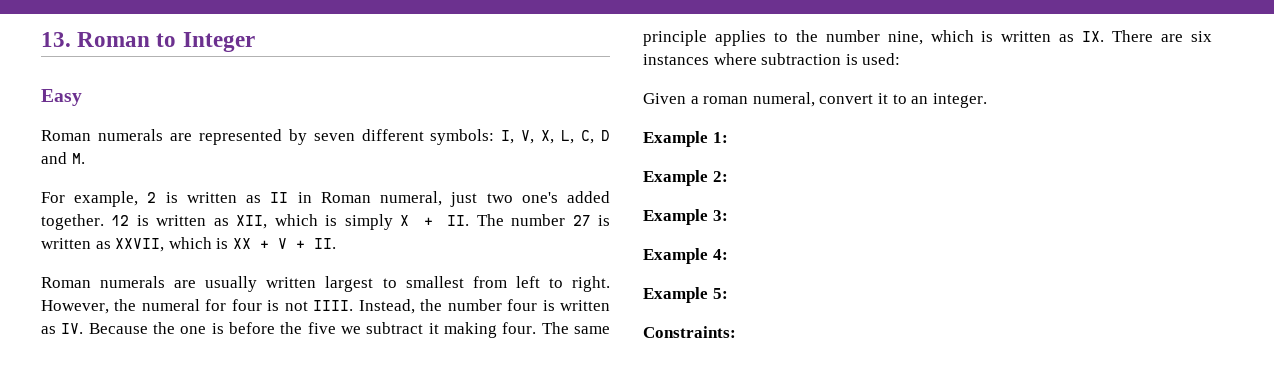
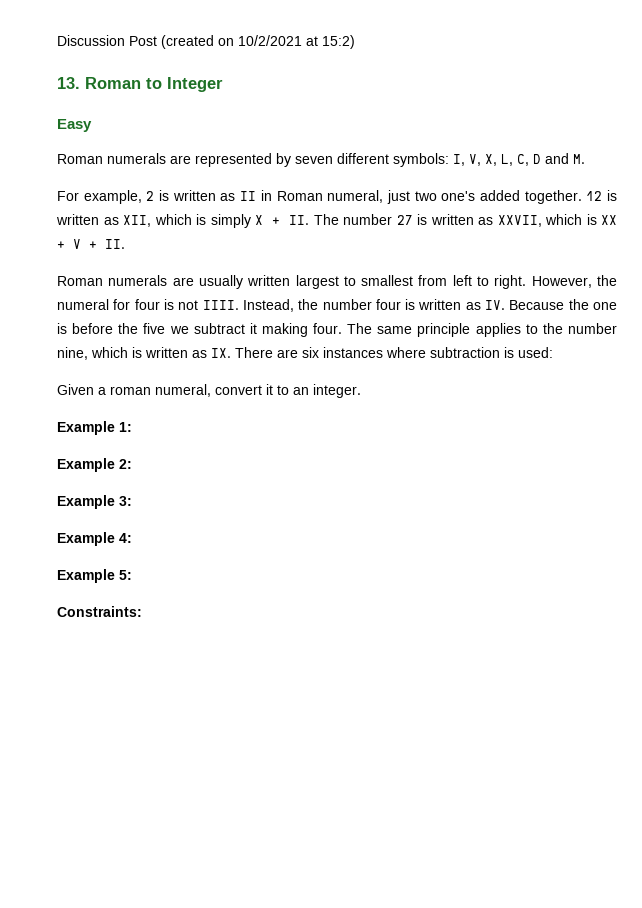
+ Discussion Post (created on 10/2/2021 at 15:2)

